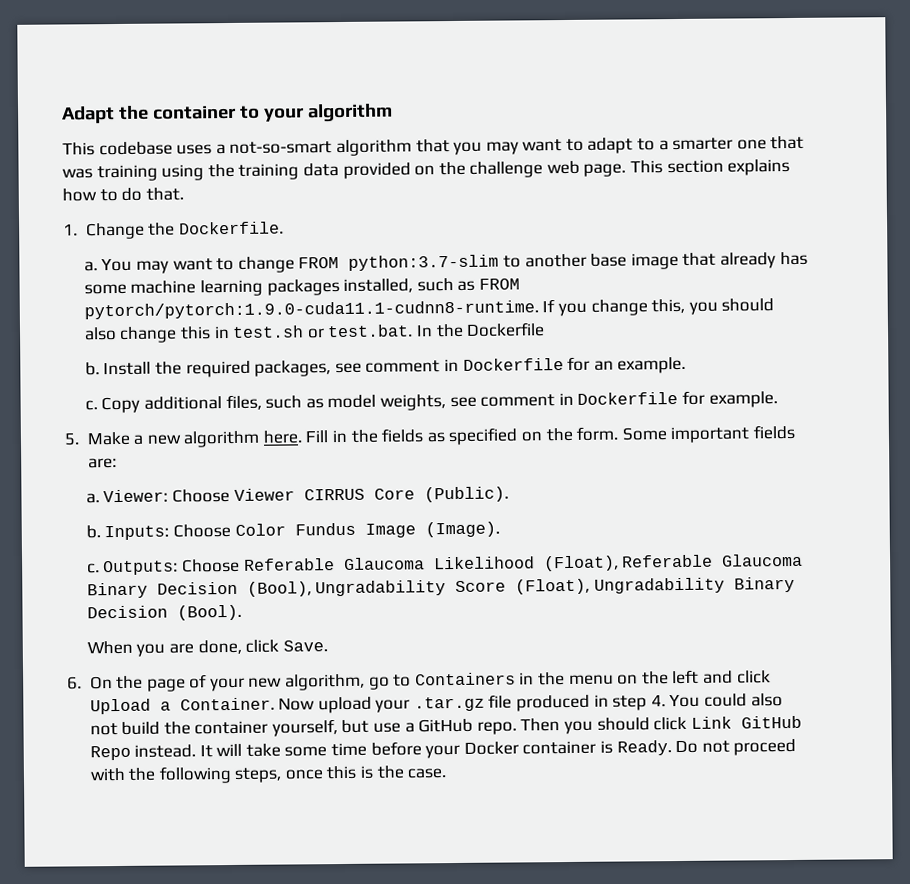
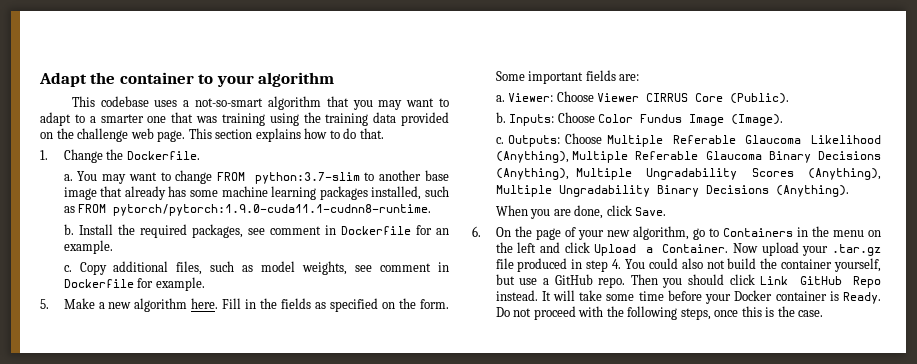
- You may want to change FROM python:3.7-slim to another base image that already has some machine learning packages installed, such as FROM pytorch/pytorch:1.9.0-cuda11.1-cudnn8-runtime. If you change this, you should also change this in test.sh or test.bat. In the Dockerfile
+ You may want to change FROM python:3.7-slim to another base image that already has some machine learning packages installed, such as FROM pytorch/pytorch:1.9.0-cuda11.1-cudnn8-runtime.
- Outputs: Choose Referable Glaucoma Likelihood (Float), Referable Glaucoma Binary Decision (Bool), Ungradability Score (Float), Ungradability Binary Decision (Bool).
+ Outputs: Choose Multiple Referable Glaucoma Likelihood (Anything), Multiple Referable Glaucoma Binary Decisions (Anything), Multiple Ungradability Scores (Anything), Multiple Ungradability Binary Decisions (Anything).

